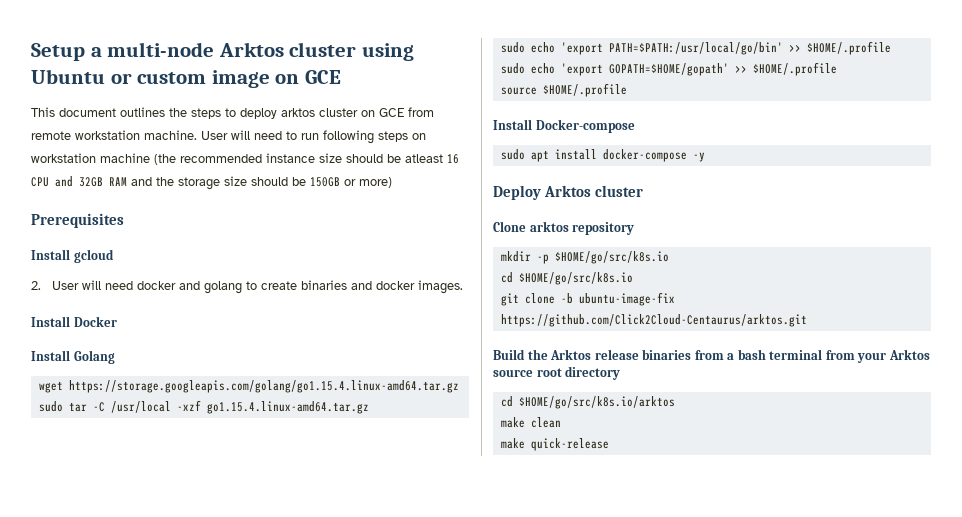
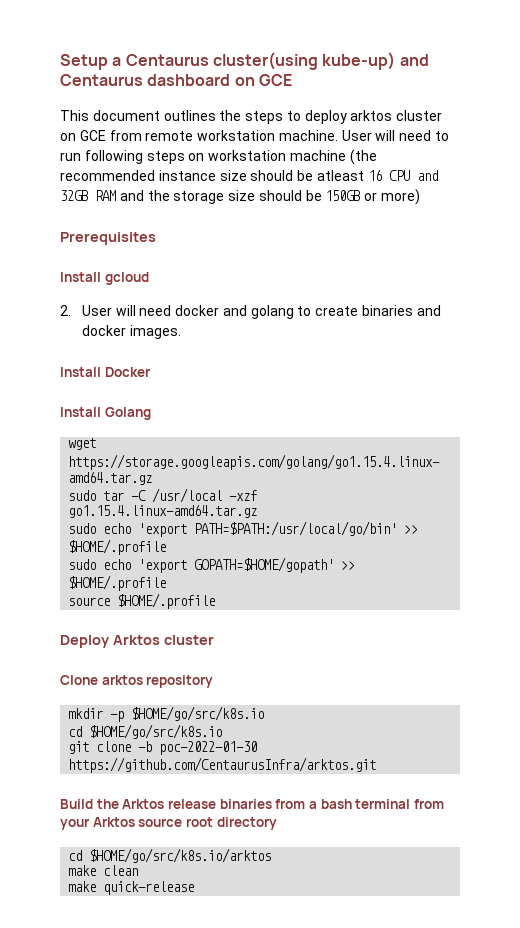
- Setup a multi-node Arktos cluster using Ubuntu or custom image on GCE
+ Setup a Centaurus cluster(using kube-up) and Centaurus dashboard on GCE
- Install Docker-compose
- sudo apt install docker-compose -y
- git clone -b ubuntu-image-fix https://github.com/Click2Cloud-Centaurus/arktos.git
+ git clone -b poc-2022-01-30 https://github.com/CentaurusInfra/arktos.git

